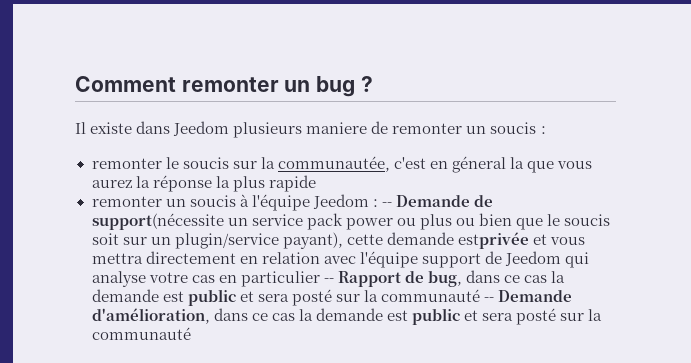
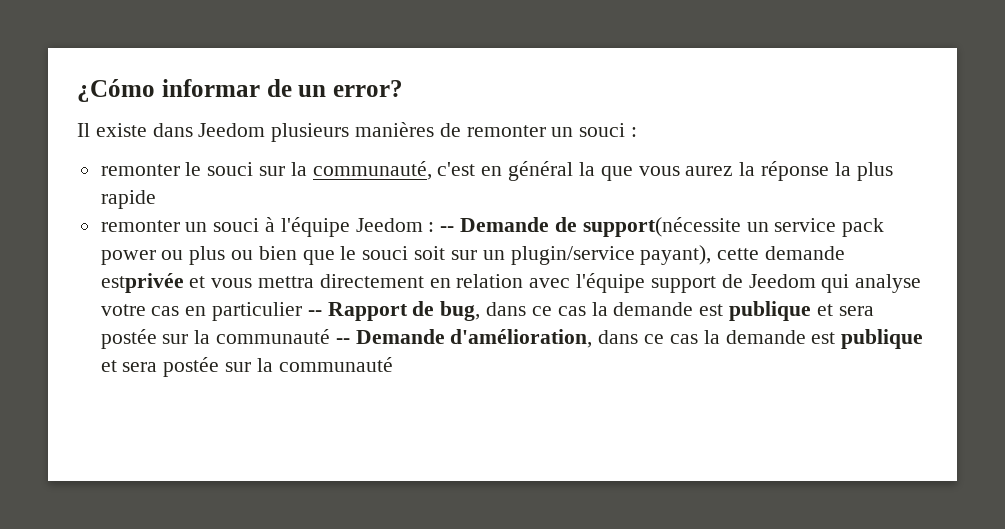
- Comment remonter un bug ?
+ ¿Cómo informar de un error?
- Il existe dans Jeedom plusieurs maniere de remonter un soucis :
+ Il existe dans Jeedom plusieurs manières de remonter un souci :
- remonter le soucis sur la communautée, c'est en géneral la que vous aurez la réponse la plus rapide
+ remonter le souci sur la communauté, c'est en général la que vous aurez la réponse la plus rapide
- remonter un soucis à l'équipe Jeedom :
+ remonter un souci à l'équipe Jeedom :
- -- Demande de support(nécessite un service pack power ou plus ou bien que le soucis soit sur un plugin/service payant), cette demande estprivée et vous mettra directement en relation avec l'équipe support de Jeedom qui analyse votre cas en particulier -- Rapport de bug, dans ce cas la demande est public et sera posté sur la communauté -- Demande d'amélioration, dans ce cas la demande est public et sera posté sur la communauté
+ -- Demande de support(nécessite un service pack power ou plus ou bien que le souci soit sur un plugin/service payant), cette demande estprivée et vous mettra directement en relation avec l'équipe support de Jeedom qui analyse votre cas en particulier -- Rapport de bug, dans ce cas la demande est publique et sera postée sur la communauté -- Demande d'amélioration, dans ce cas la demande est publique et sera postée sur la communauté

